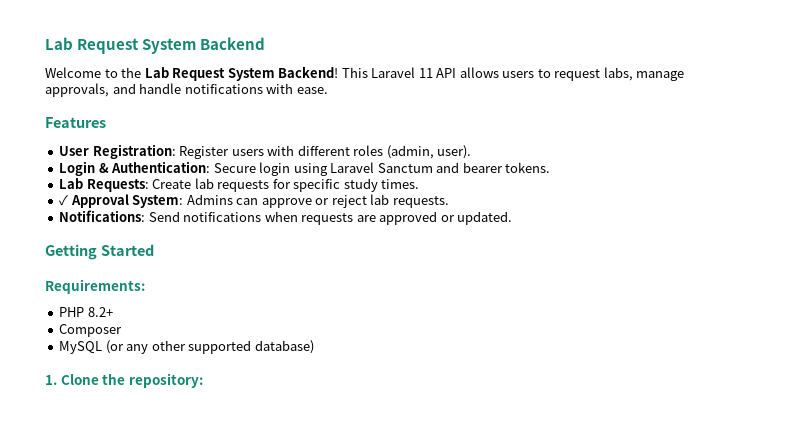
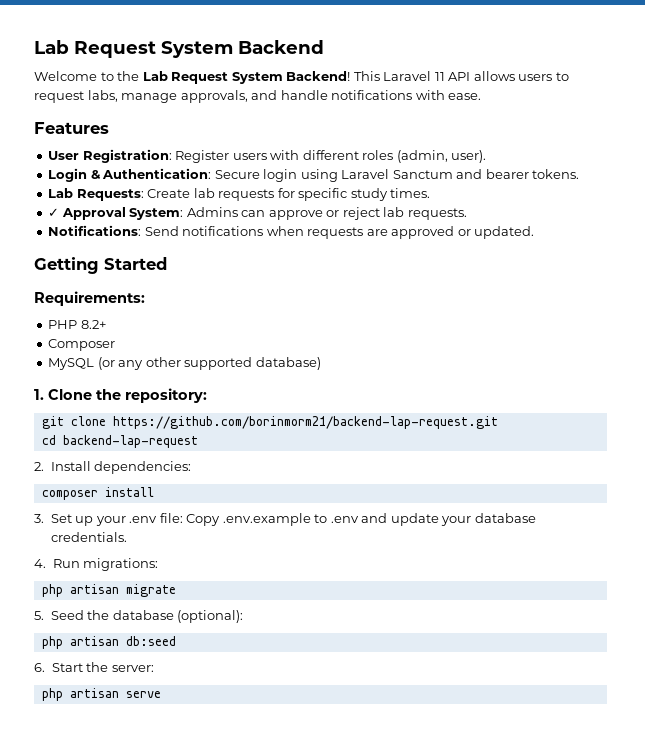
+ git clone https://github.com/borinmorm21/backend-lap-request.git
+ cd backend-lap-request
+ 2. Install dependencies:
+ composer install
+ 3. Set up your .env file: Copy .env.example to .env and update your database credentials.
+ 4. Run migrations:
+ php artisan migrate
+ 5. Seed the database (optional):
+ php artisan db:seed
+ 6. Start the server:
+ php artisan serve

